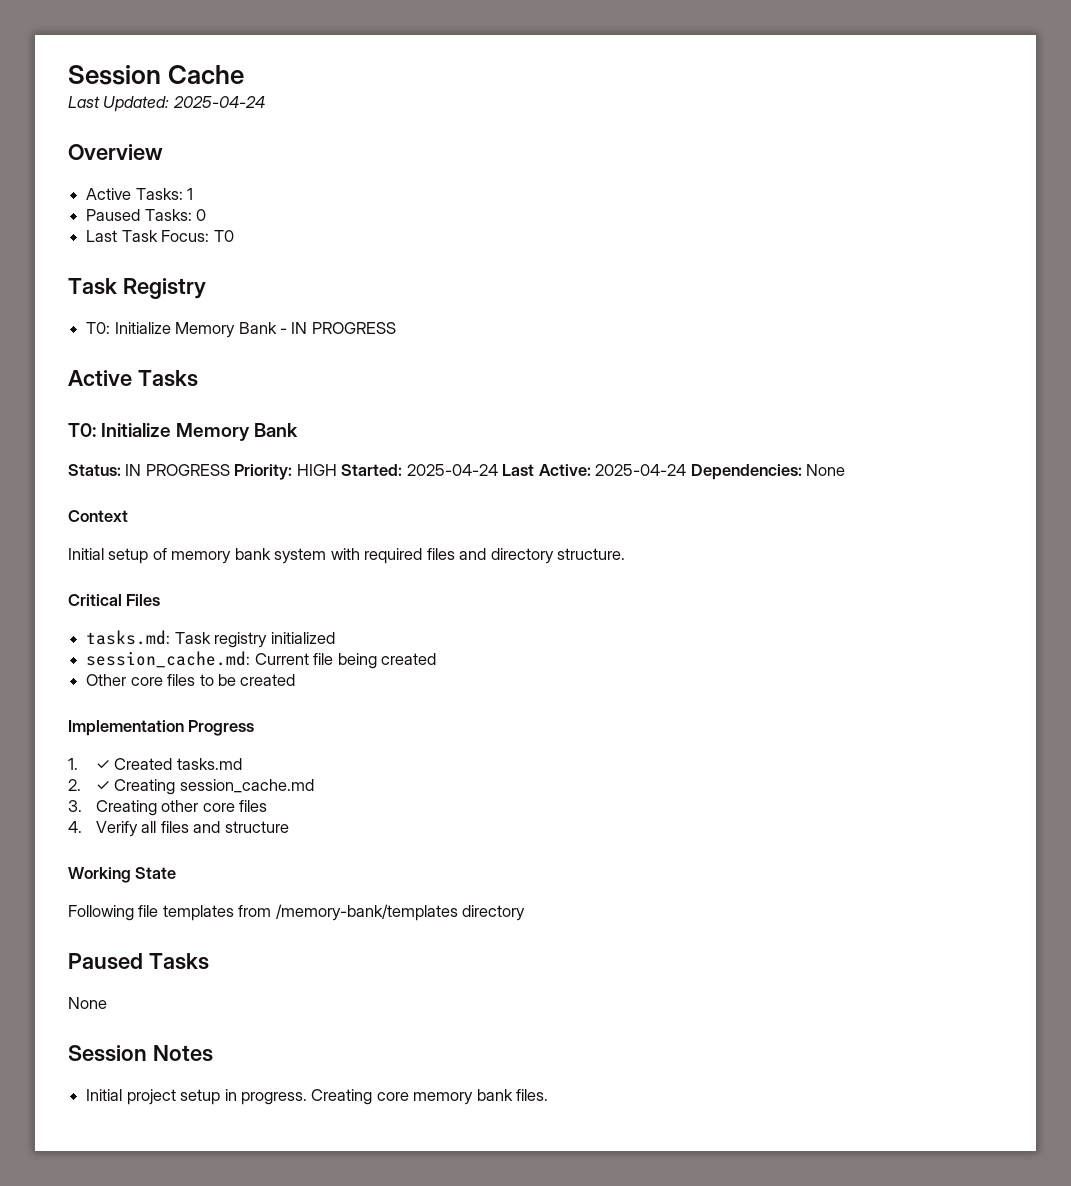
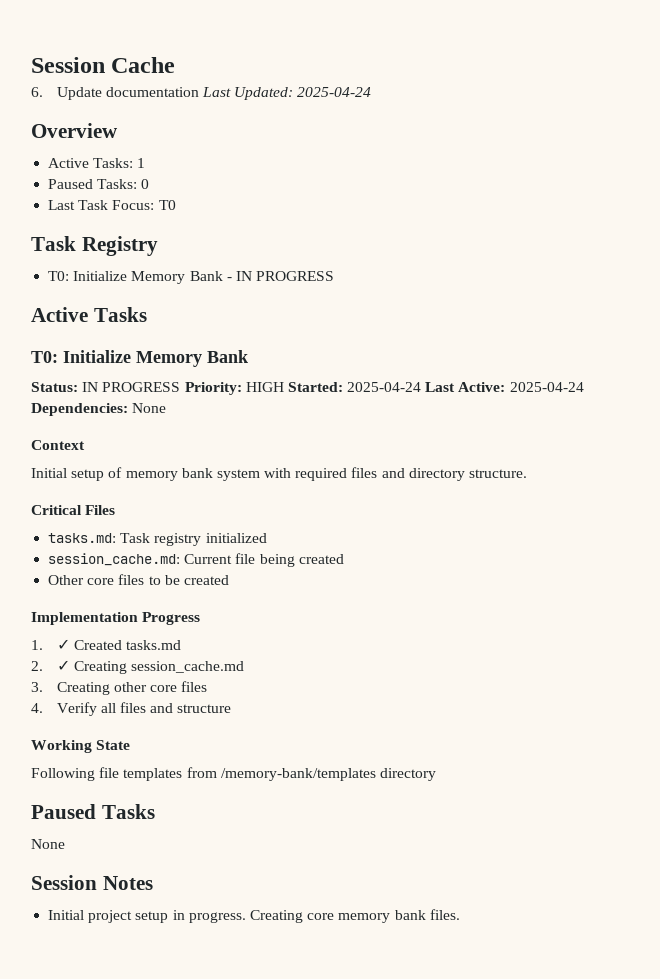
- Last Updated: 2025-04-24
+ 6. Update documentation Last Updated: 2025-04-24

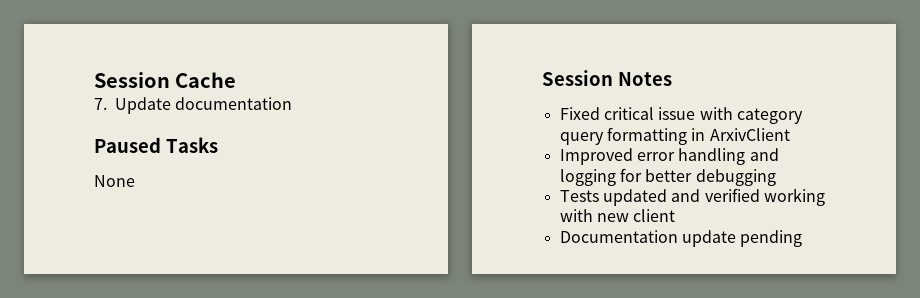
- 6. Update documentation Last Updated: 2025-04-24
- Overview
- Active Tasks: 1
- Paused Tasks: 0
- Last Task Focus: T0
- Task Registry
- T0: Initialize Memory Bank - IN PROGRESS
- Active Tasks
- T0: Initialize Memory Bank
- Status: IN PROGRESS Priority: HIGH Started: 2025-04-24 Last Active: 2025-04-24 Dependencies: None
- Context
- Initial setup of memory bank system with required files and directory structure.
- Critical Files
- tasks.md: Task registry initialized
- session_cache.md: Current file being created
- Other core files to be created
- Implementation Progress
- 1. ✓ Created tasks.md
- 2. ✓ Creating session_cache.md
- 3. Creating other core files
- 4. Verify all files and structure
- Working State
- Following file templates from /memory-bank/templates directory
+ 7. Update documentation
- Initial project setup in progress. Creating core memory bank files.
+ Fixed critical issue with category query formatting in ArxivClient
+ Improved error handling and logging for better debugging
+ Tests updated and verified working with new client
+ Documentation update pending

